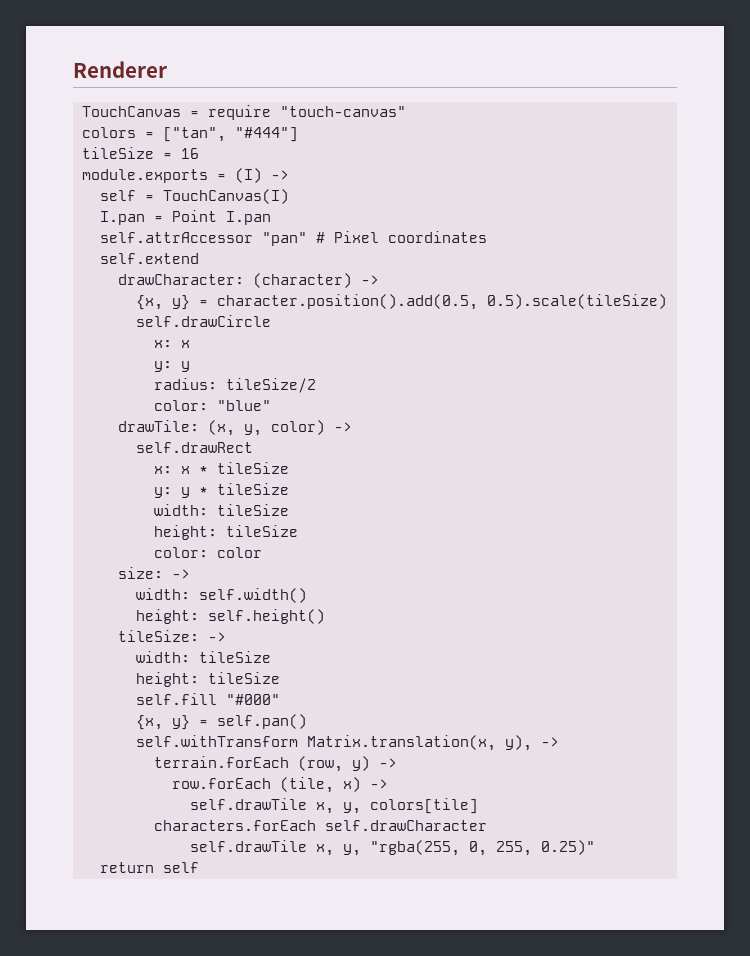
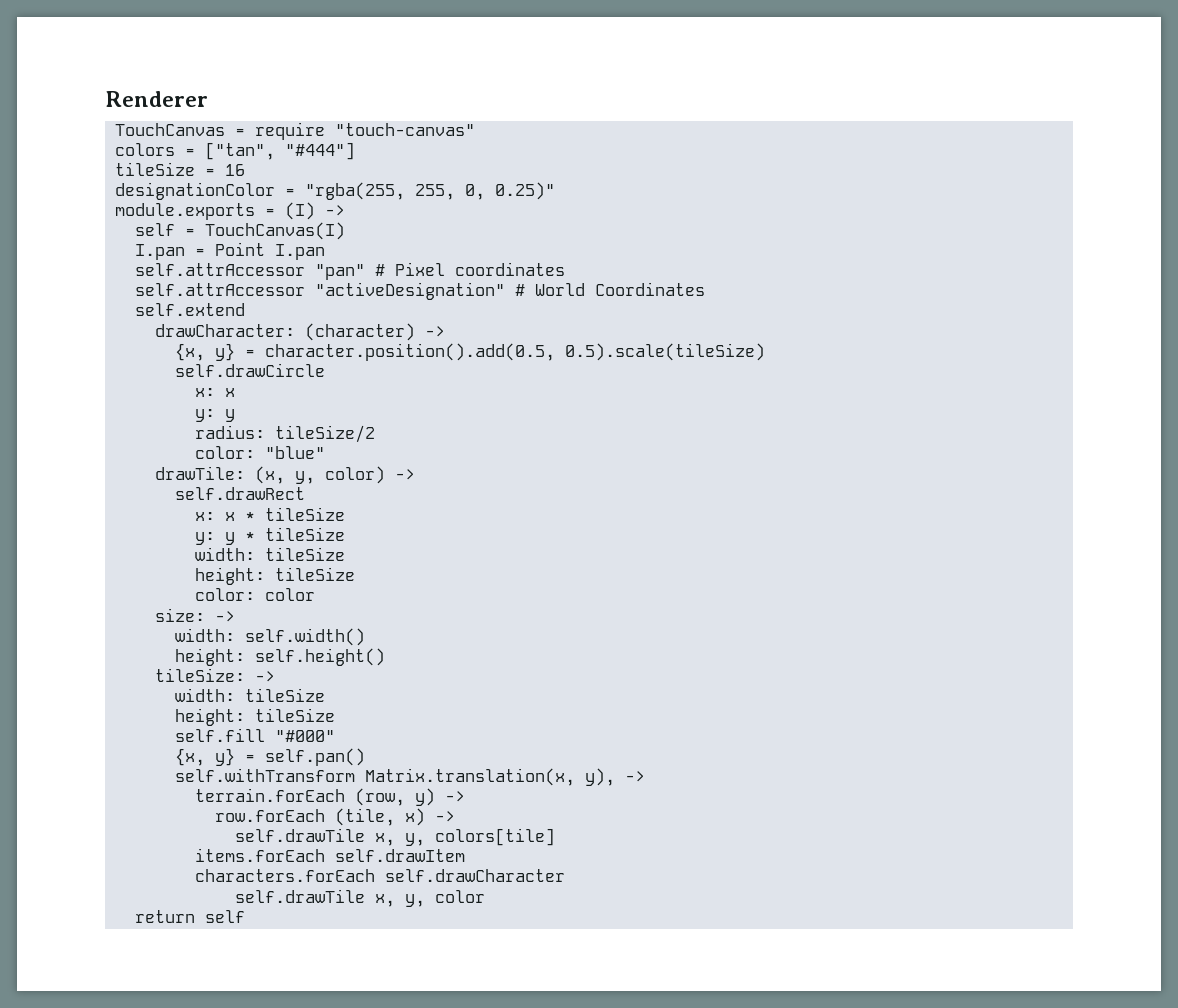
+ designationColor = "rgba(255, 255, 0, 0.25)"
+ self.attrAccessor "activeDesignation" # World Coordinates
+ items.forEach self.drawItem
- self.drawTile x, y, "rgba(255, 0, 255, 0.25)"
+ self.drawTile x, y, color

